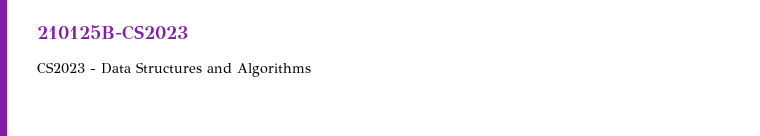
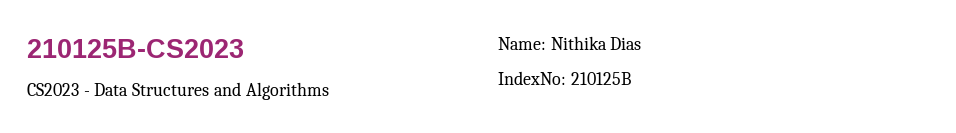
+ Name: Nithika Dias
+ IndexNo: 210125B

